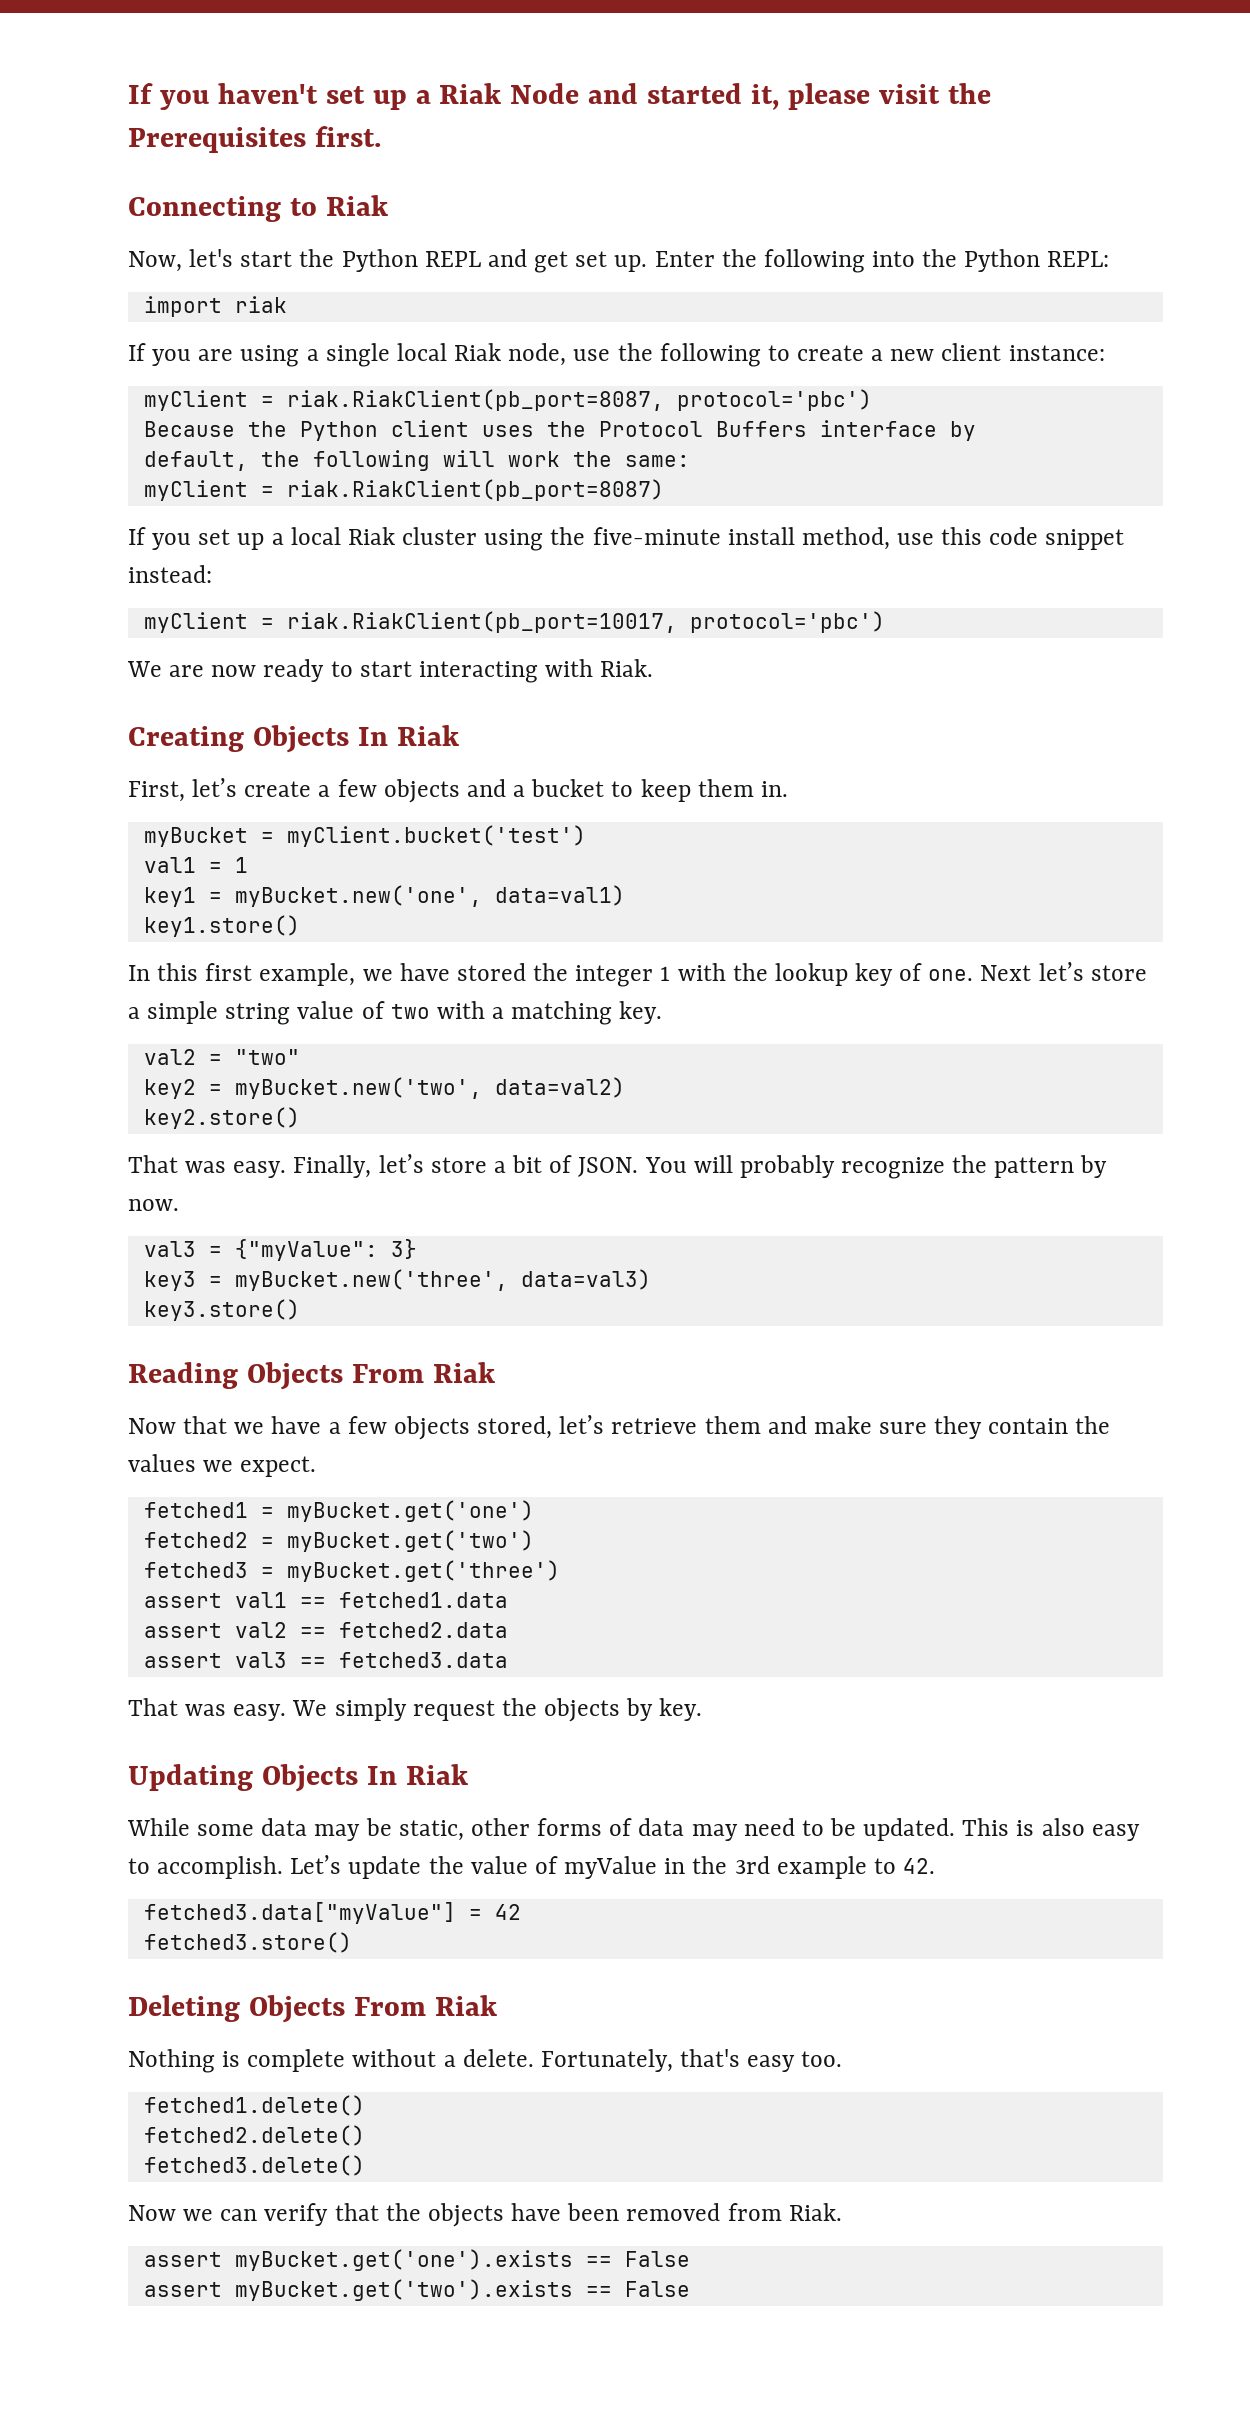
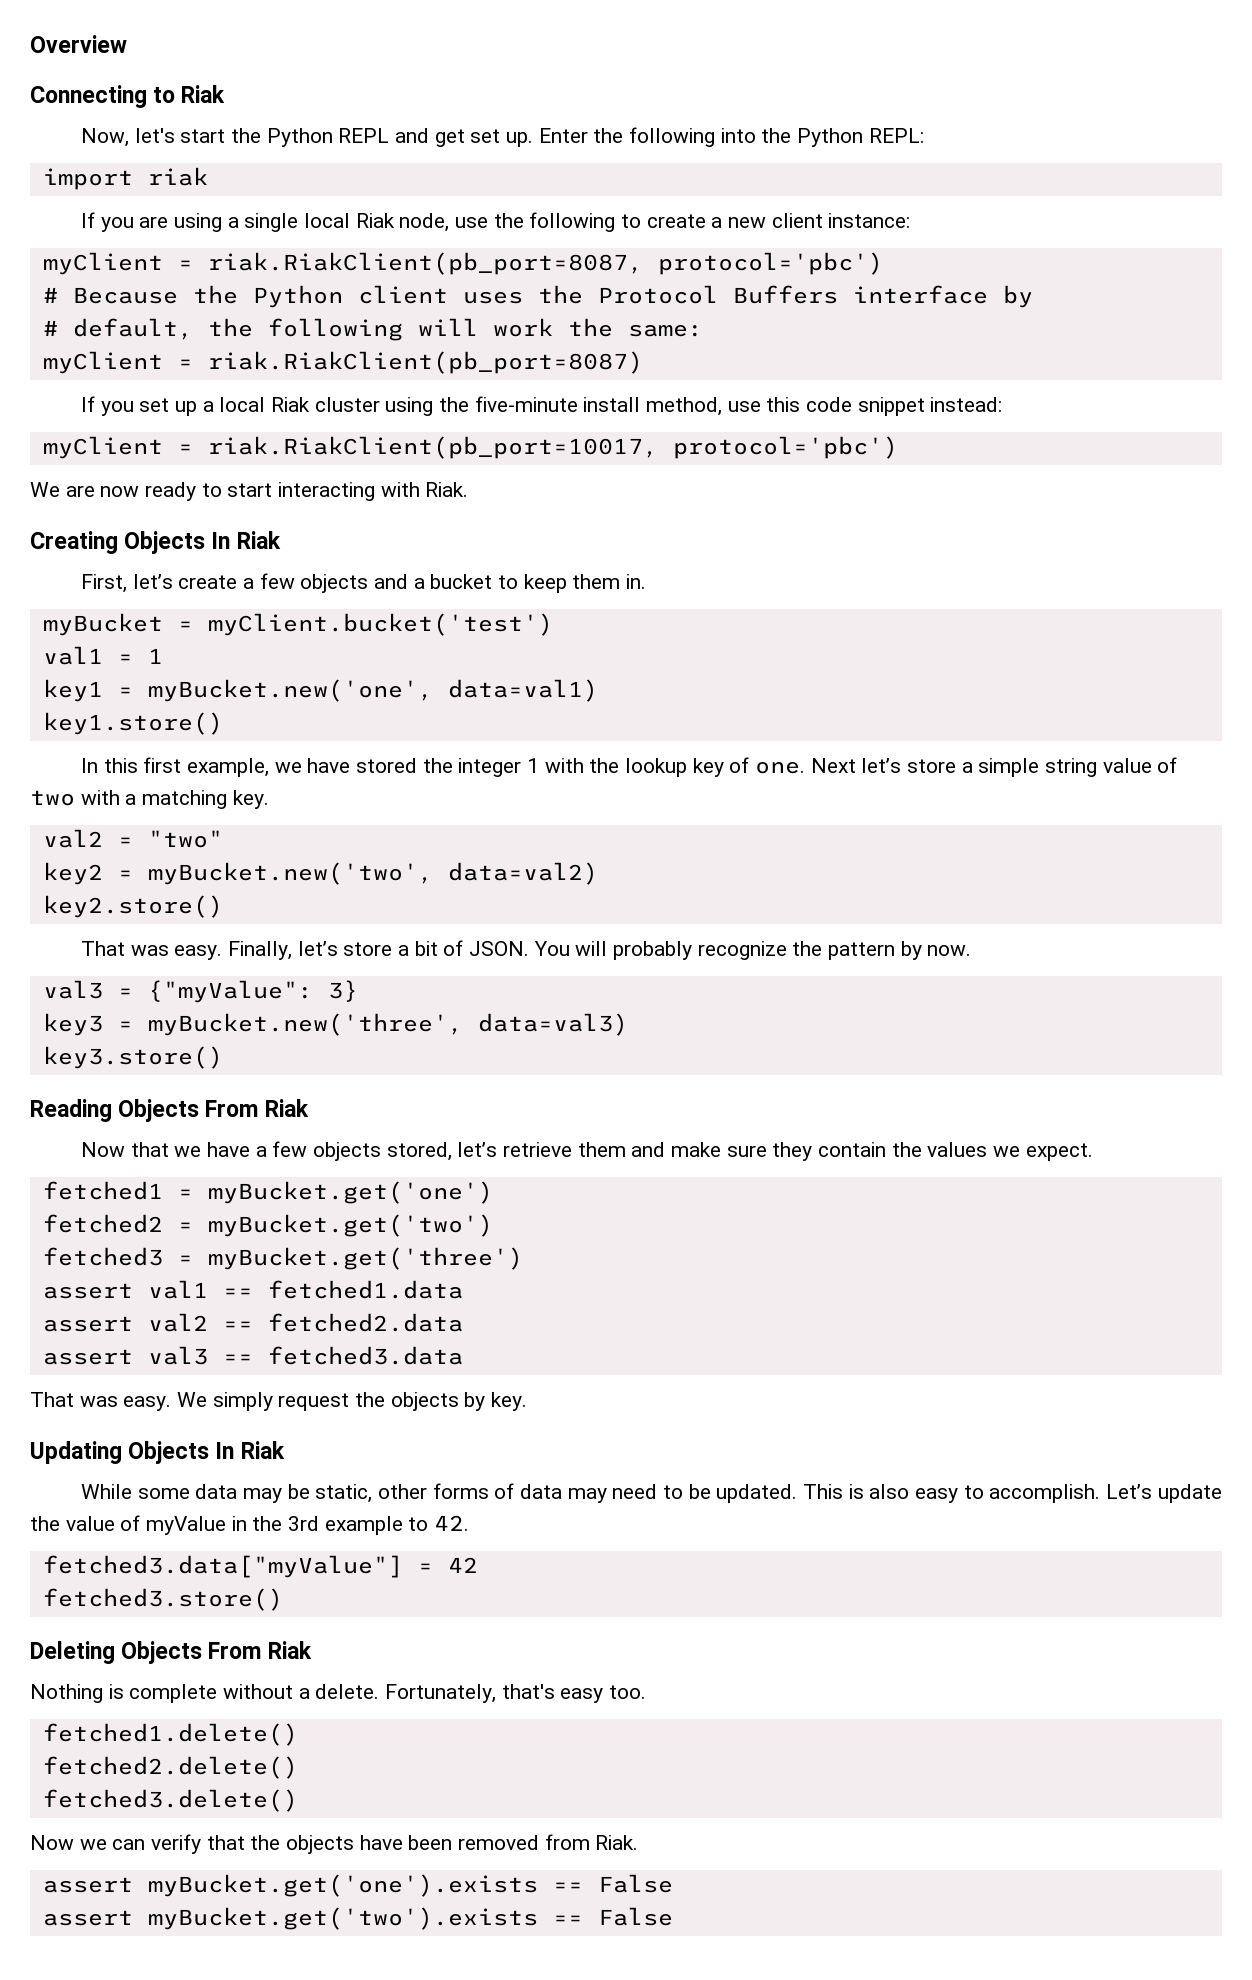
- If you haven't set up a Riak Node and started it, please visit the Prerequisites first.
+ Overview
- Because the Python client uses the Protocol Buffers interface by
+ # Because the Python client uses the Protocol Buffers interface by
- default, the following will work the same:
+ # default, the following will work the same:

